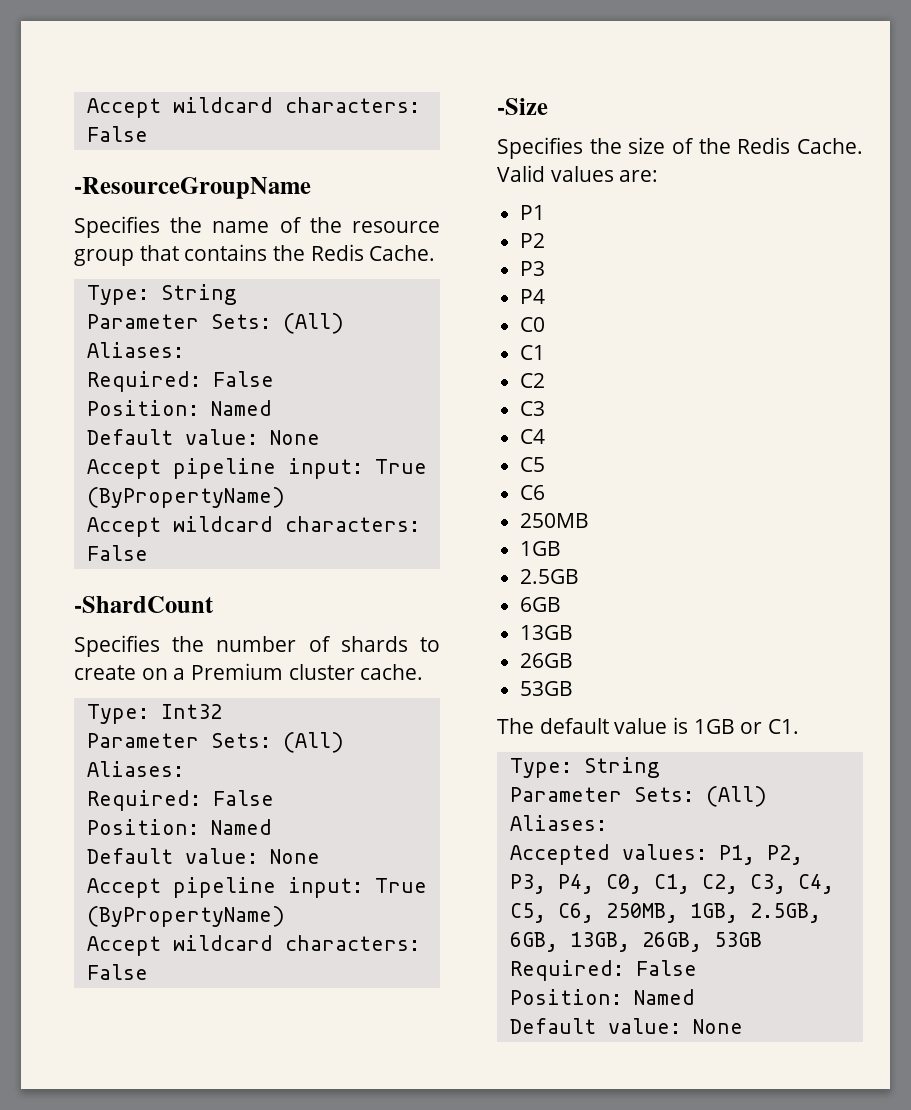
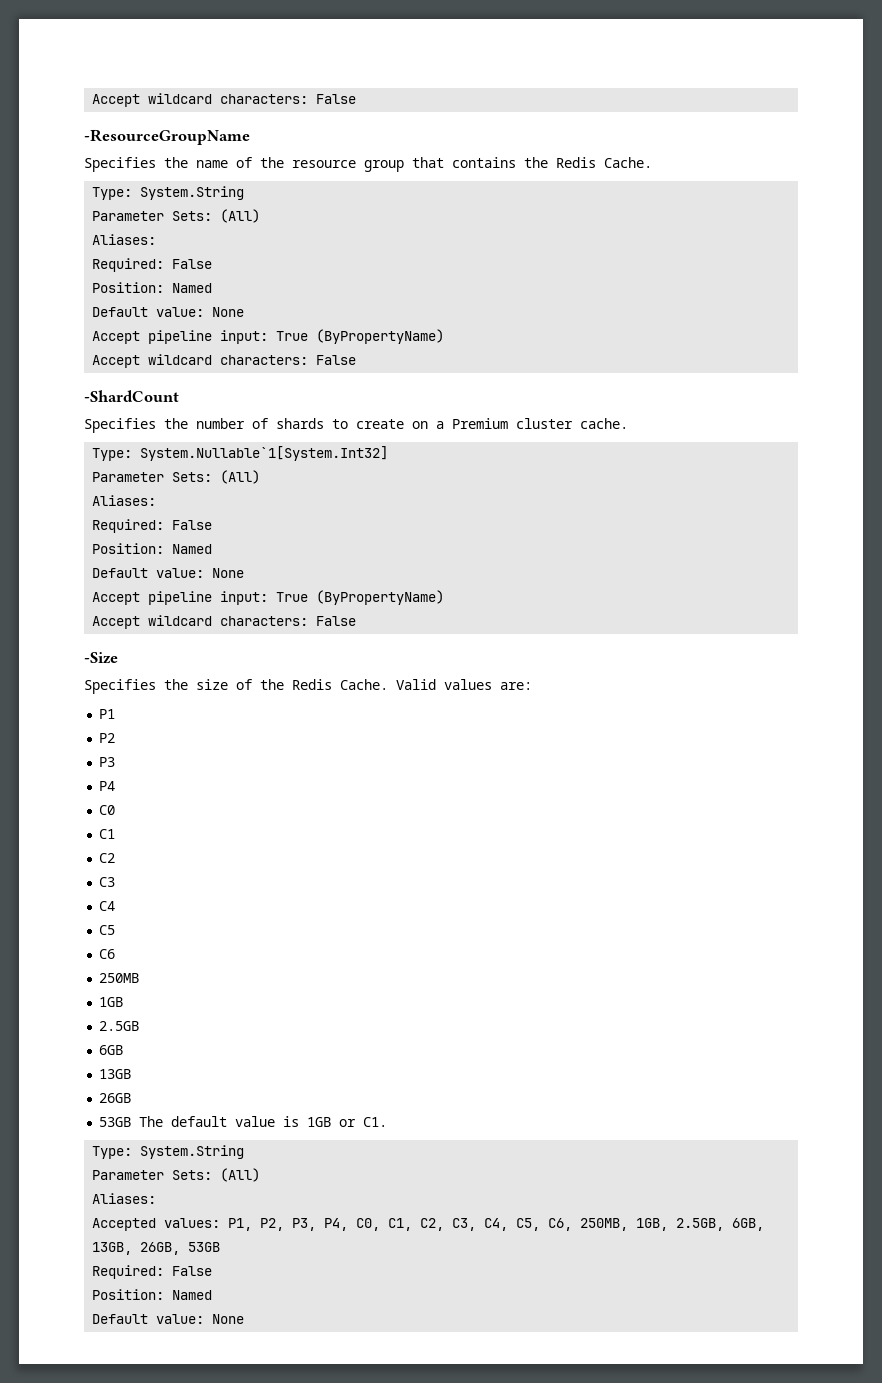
  Specifies the name of the resource group that contains the Redis Cache.
- Type: String
+ Type: System.String
- Type: Int32
+ Type: System.Nullable`1[System.Int32]
  26GB
- 53GB
- The default value is 1GB or C1.
- Type: String
+ 53GB The default value is 1GB or C1.
+ Type: System.String

